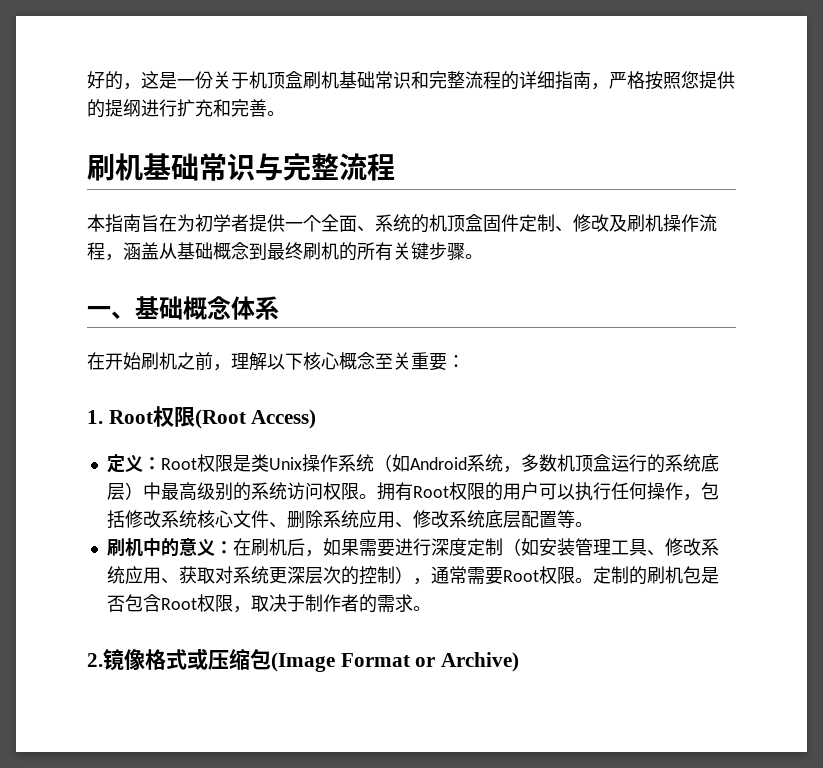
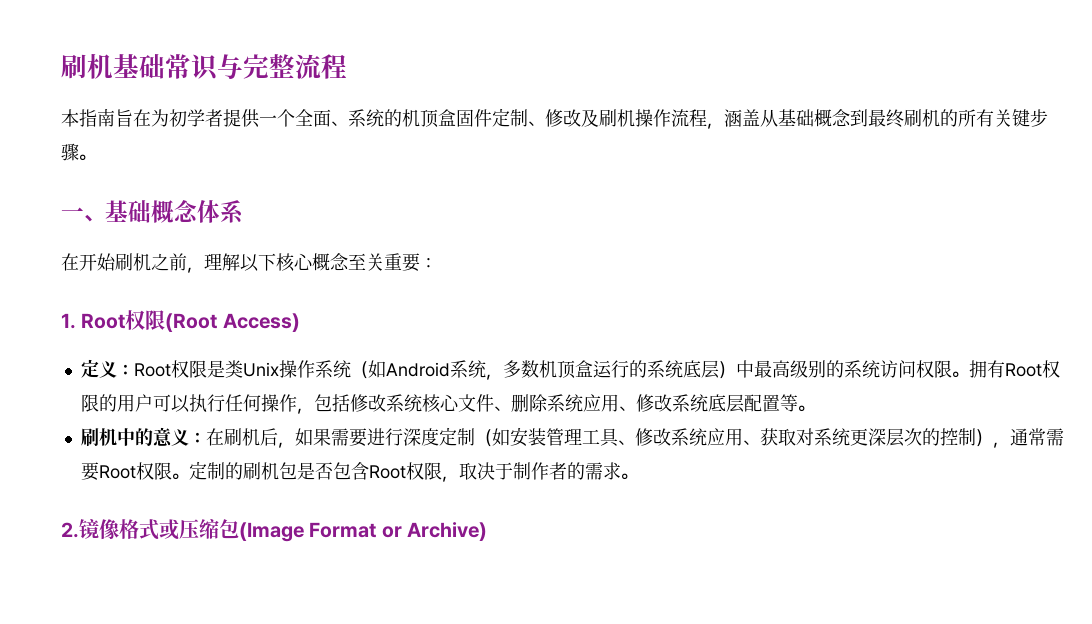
- 好的，这是一份关于机顶盒刷机基础常识和完整流程的详细指南，严格按照您提供的提纲进行扩充和完善。

